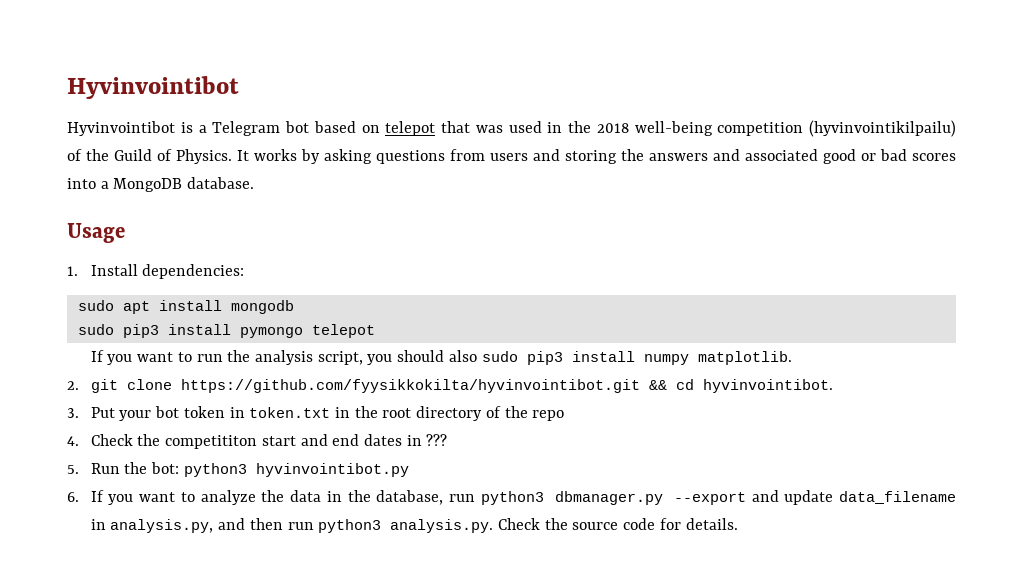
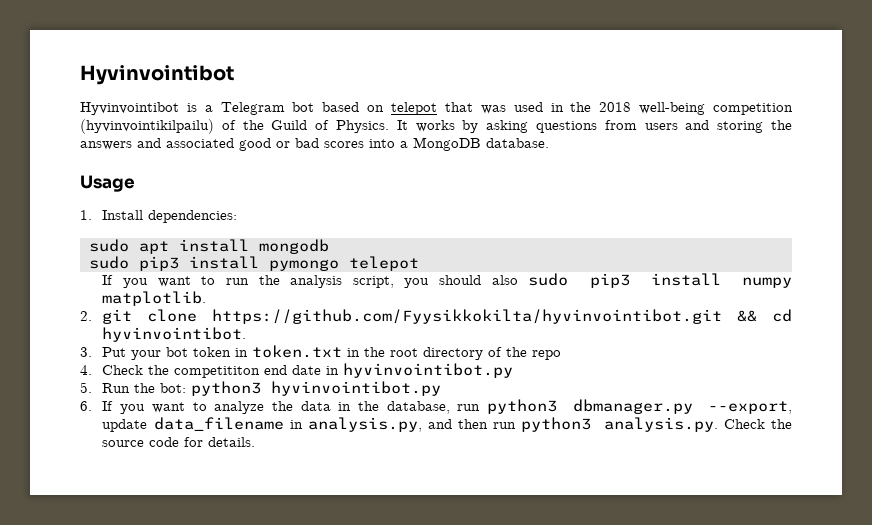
- 2. git clone https://github.com/fyysikkokilta/hyvinvointibot.git && cd hyvinvointibot.
+ 2. git clone https://github.com/Fyysikkokilta/hyvinvointibot.git && cd hyvinvointibot.
- 4. Check the competititon start and end dates in ???
+ 4. Check the competititon end date in hyvinvointibot.py
- 6. If you want to analyze the data in the database, run python3 dbmanager.py --export and update data_filename in analysis.py, and then run python3 analysis.py. Check the source code for details.
+ 6. If you want to analyze the data in the database, run python3 dbmanager.py --export, update data_filename in analysis.py, and then run python3 analysis.py. Check the source code for details.

